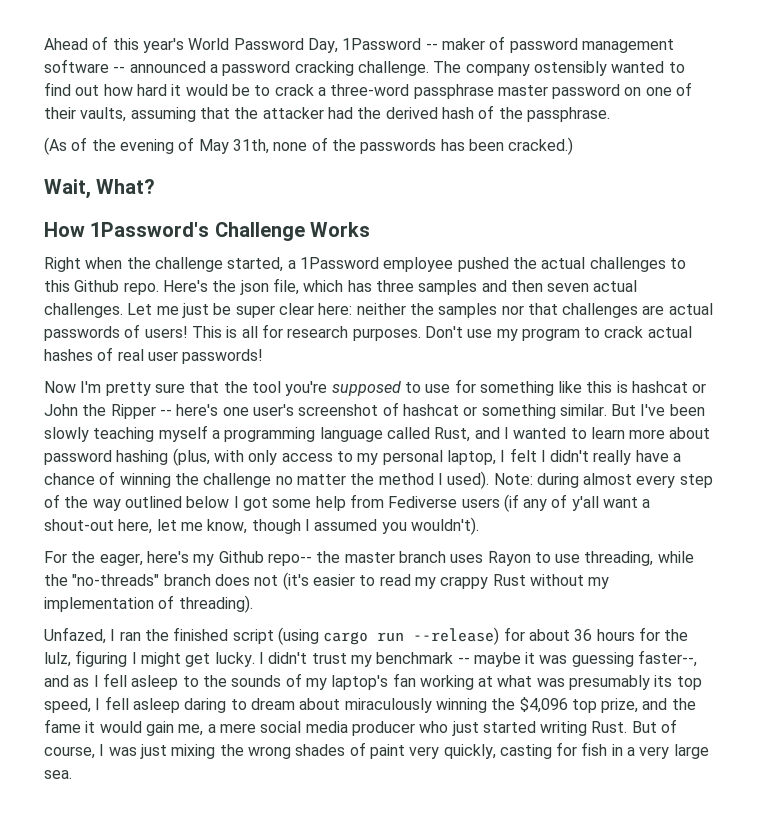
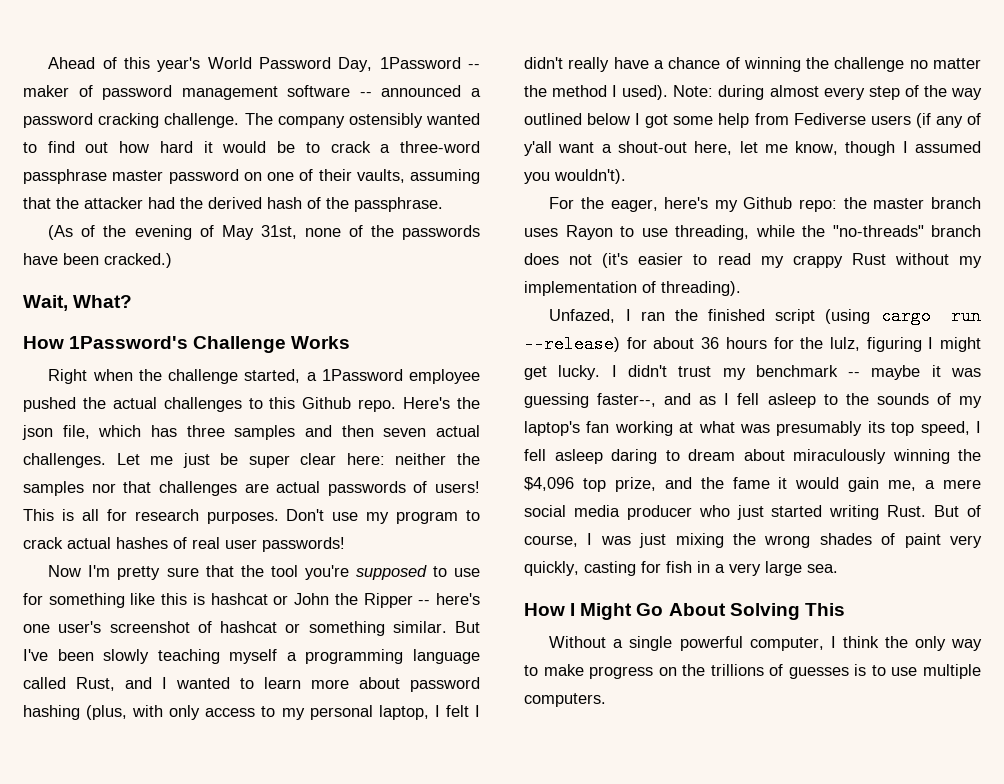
- (As of the evening of May 31th, none of the passwords has been cracked.)
+ (As of the evening of May 31st, none of the passwords have been cracked.)
- For the eager, here's my Github repo-- the master branch uses Rayon to use threading, while the "no-threads" branch does not (it's easier to read my crappy Rust without my implementation of threading).
+ For the eager, here's my Github repo: the master branch uses Rayon to use threading, while the "no-threads" branch does not (it's easier to read my crappy Rust without my implementation of threading).
+ How I Might Go About Solving This
+ Without a single powerful computer, I think the only way to make progress on the trillions of guesses is to use multiple computers.

